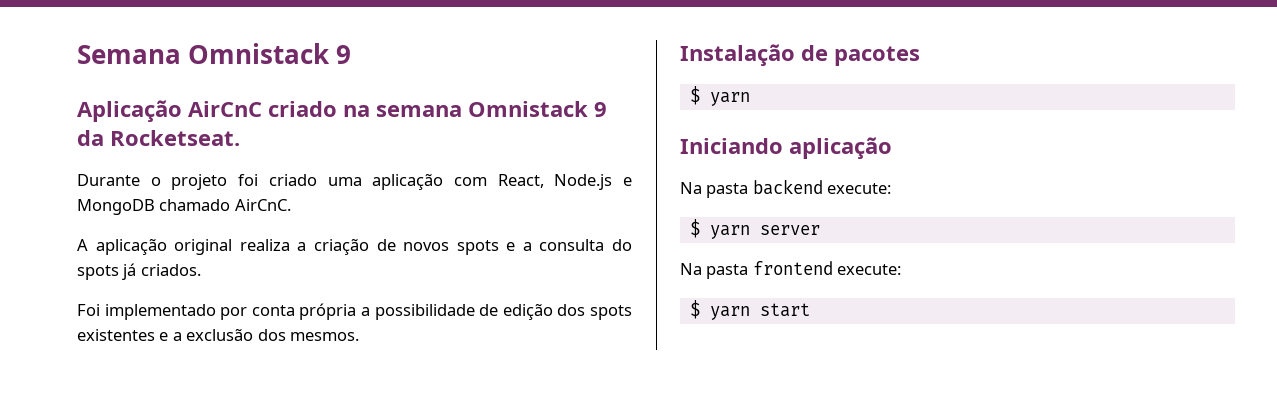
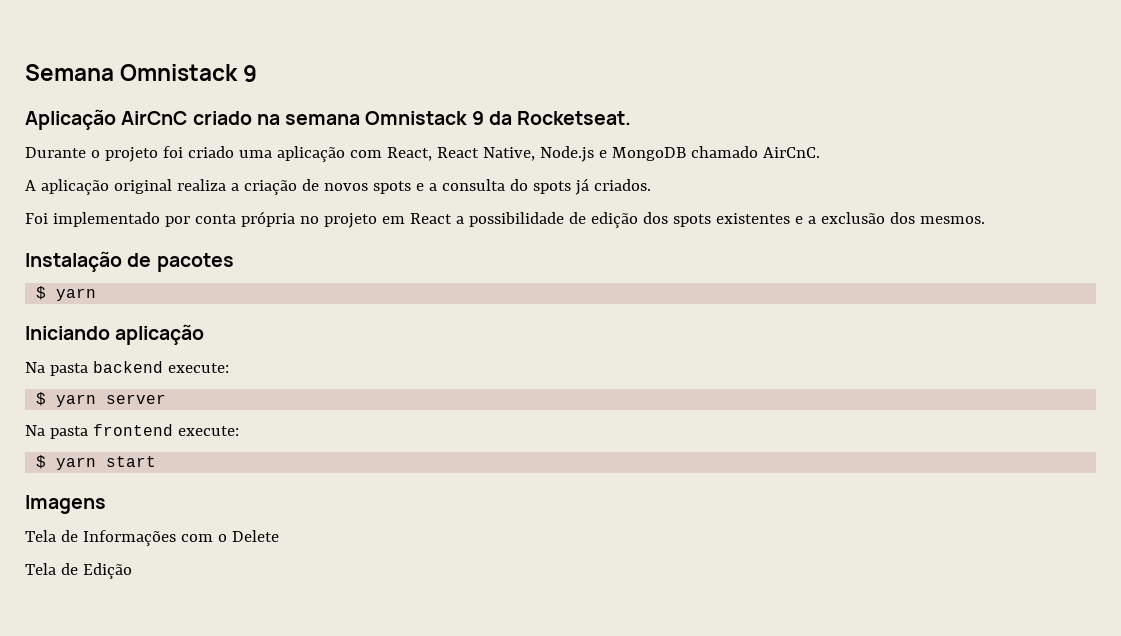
- Durante o projeto foi criado uma aplicação com React, Node.js e MongoDB chamado AirCnC.
+ Durante o projeto foi criado uma aplicação com React, React Native, Node.js e MongoDB chamado AirCnC.
- Foi implementado por conta própria a possibilidade de edição dos spots existentes e a exclusão dos mesmos.
+ Foi implementado por conta própria no projeto em React a possibilidade de edição dos spots existentes e a exclusão dos mesmos.
+ Imagens
+ Tela de Informações com o Delete
+ Tela de Edição

